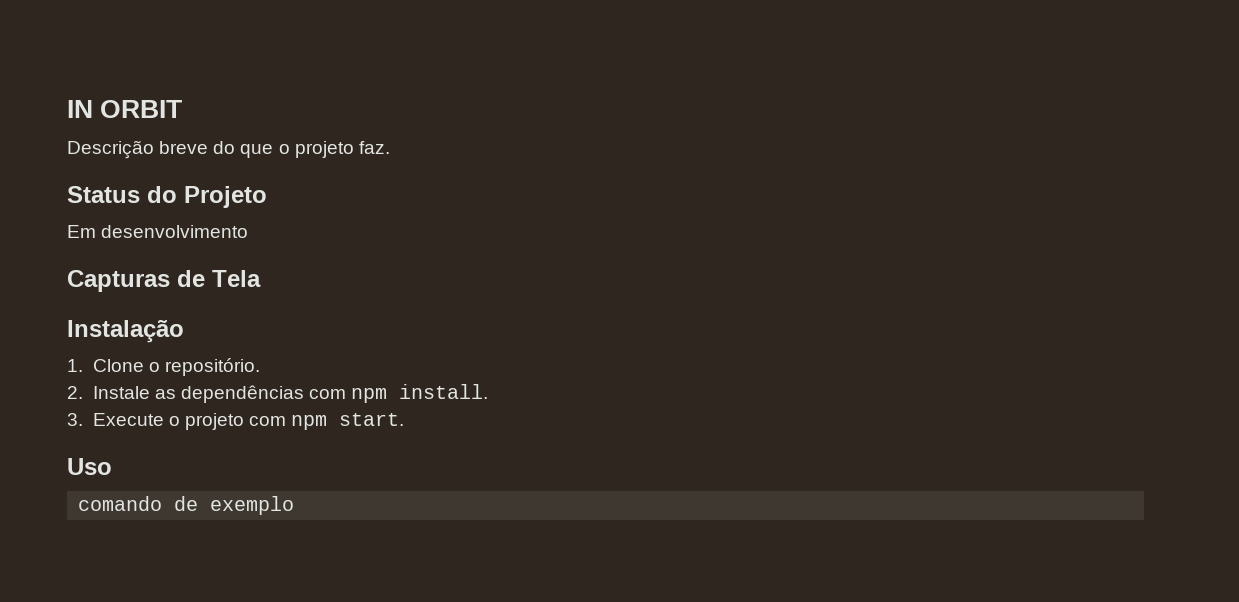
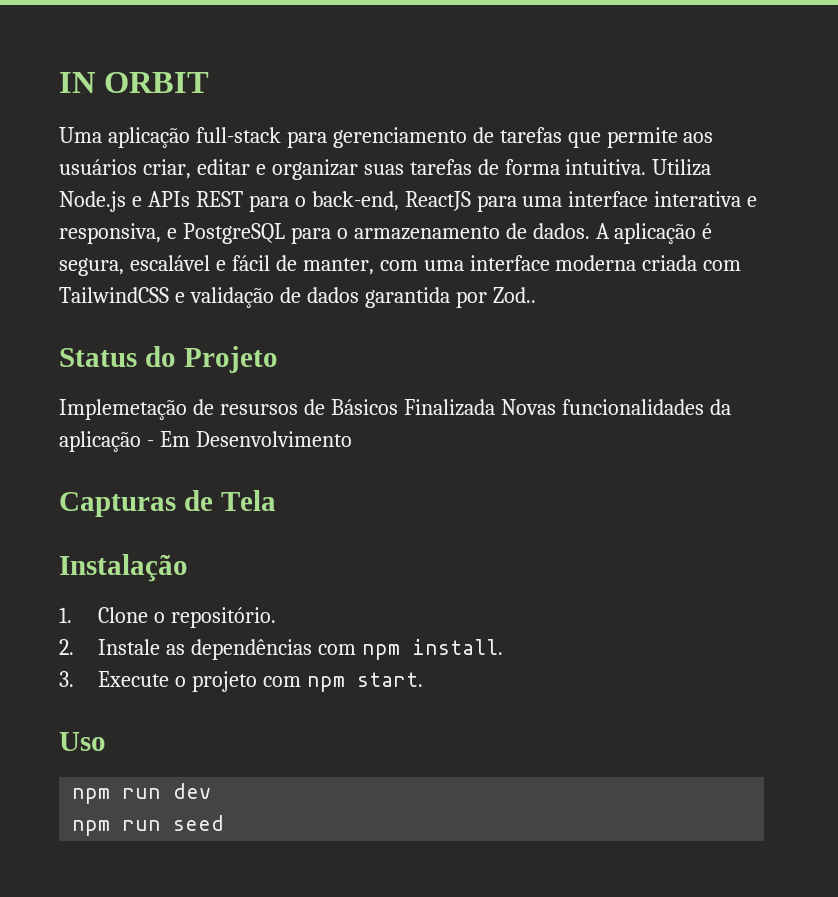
- Descrição breve do que o projeto faz.
+ Uma aplicação full-stack para gerenciamento de tarefas que permite aos usuários criar, editar e organizar suas tarefas de forma intuitiva. Utiliza Node.js e APIs REST para o back-end, ReactJS para uma interface interativa e responsiva, e PostgreSQL para o armazenamento de dados. A aplicação é segura, escalável e fácil de manter, com uma interface moderna criada com TailwindCSS e validação de dados garantida por Zod..
  Status do Projeto
- Em desenvolvimento
+ Implemetação de resursos de Básicos Finalizada Novas funcionalidades da aplicação - Em Desenvolvimento
- comando de exemplo
+ npm run dev
+ npm run seed

